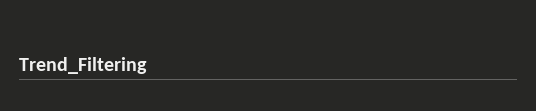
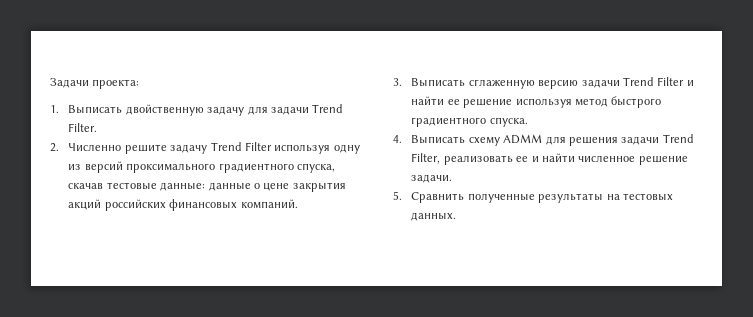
- Trend_Filtering
+ Задачи проекта:
+ 1. Выписать двойственную задачу для задачи Trend Filter.
+ 2. Численно решите задачу Trend Filter используя одну из версий проксимального градиентного спуска, скачав тестовые данные: данные о цене закрытия акций российских финансовых компаний.
+ 3. Выписать сглаженную версию задачи Trend Filter и найти ее решение используя метод быстрого градиентного спуска.
+ 4. Выписать схему ADMM для решения задачи Trend Filter, реализовать ее и найти численное решение задачи.
+ 5. Сравнить полученные результаты на тестовых данных.

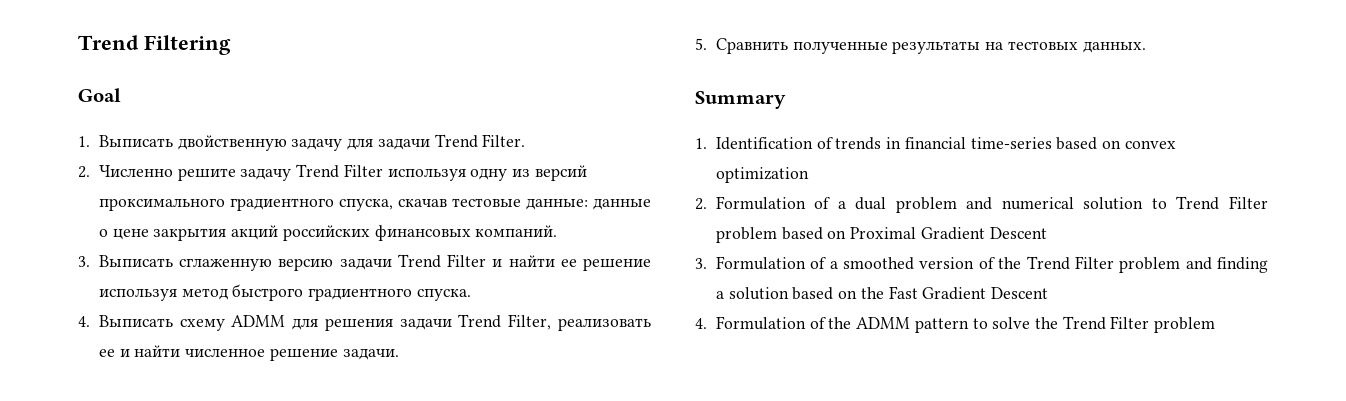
- Задачи проекта:
+ Trend Filtering
+ Goal
+ Summary
+ 1. Identification of trends in financial time-series based on convex optimization
+ 2. Formulation of a dual problem and numerical solution to Trend Filter problem based on Proximal Gradient Descent
+ 3. Formulation of a smoothed version of the Trend Filter problem and finding a solution based on the Fast Gradient Descent
+ 4. Formulation of the ADMM pattern to solve the Trend Filter problem

